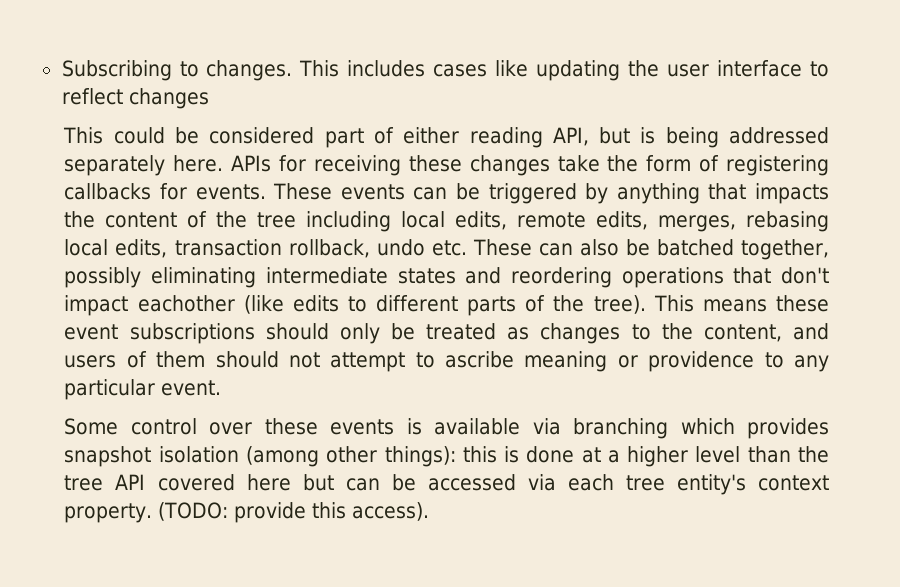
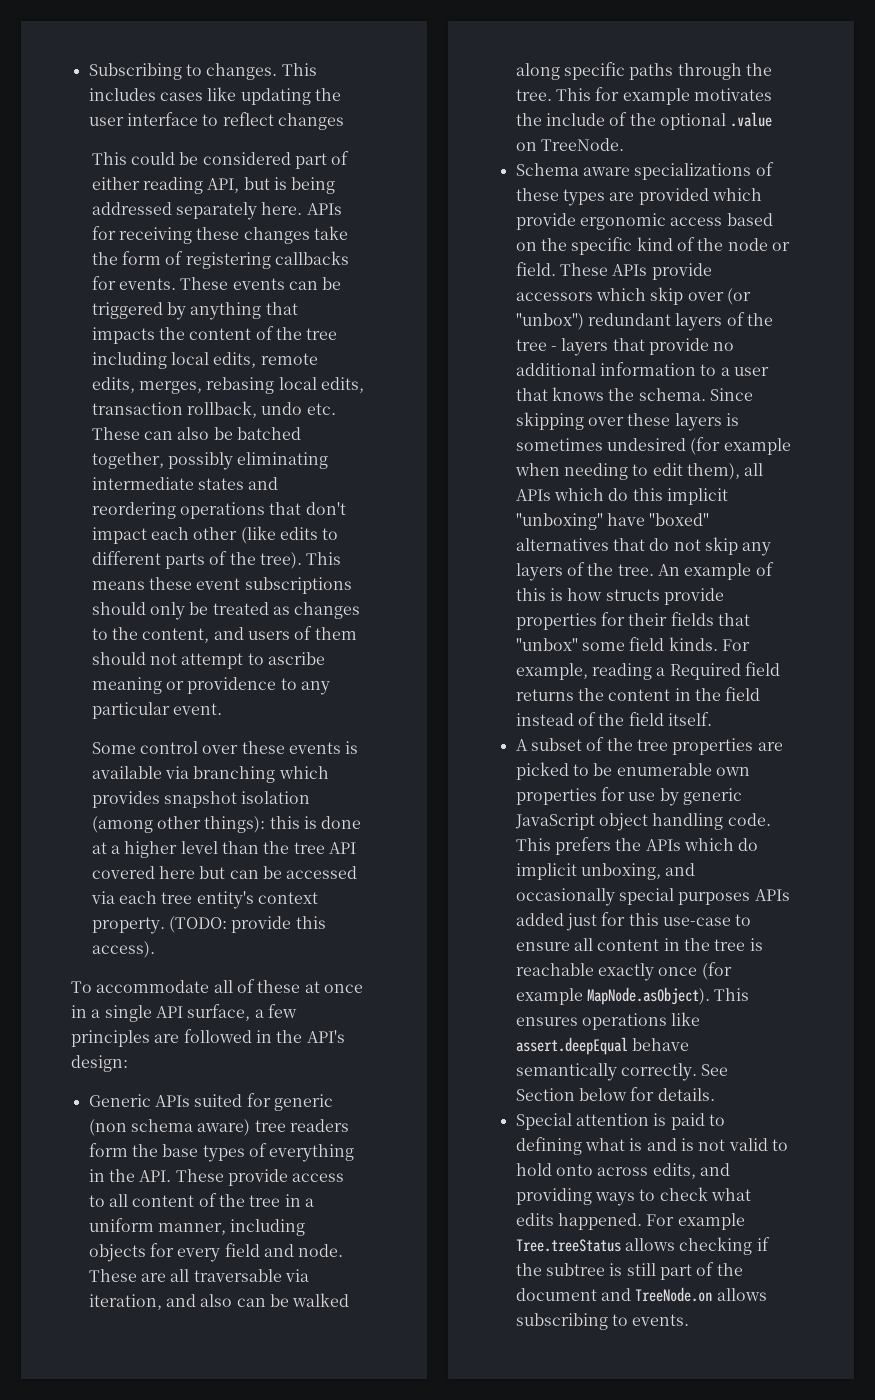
- These events can be triggered by anything that impacts the content of the tree including local edits, remote edits, merges, rebasing local edits, transaction rollback, undo etc. These can also be batched together, possibly eliminating intermediate states and reordering operations that don't impact eachother (like edits to different parts of the tree).
+ These events can be triggered by anything that impacts the content of the tree including local edits, remote edits, merges, rebasing local edits, transaction rollback, undo etc. These can also be batched together, possibly eliminating intermediate states and reordering operations that don't impact each other (like edits to different parts of the tree).
+ To accommodate all of these at once in a single API surface, a few principles are followed in the API's design:
+ Generic APIs suited for generic (non schema aware) tree readers form the base types of everything in the API. These provide access to all content of the tree in a uniform manner, including objects for every field and node. These are all traversable via iteration, and also can be walked along specific paths through the tree. This for example motivates the include of the optional .value on TreeNode.
+ Schema aware specializations of these types are provided which provide ergonomic access based on the specific kind of the node or field. These APIs provide accessors which skip over (or "unbox") redundant layers of the tree - layers that provide no additional information to a user that knows the schema. Since skipping over these layers is sometimes undesired (for example when needing to edit them), all APIs which do this implicit "unboxing" have "boxed" alternatives that do not skip any layers of the tree. An example of this is how structs provide properties for their fields that "unbox" some field kinds. For example, reading a Required field returns the content in the field instead of the field itself.
+ A subset of the tree properties are picked to be enumerable own properties for use by generic JavaScript object handling code. This prefers the APIs which do implicit unboxing, and occasionally special purposes APIs added just for this use-case to ensure all content in the tree is reachable exactly once (for example MapNode.asObject). This ensures operations like assert.deepEqual behave semantically correctly. See Section below for details.
+ Special attention is paid to defining what is and is not valid to hold onto across edits, and providing ways to check what edits happened. For example Tree.treeStatus allows checking if the subtree is still part of the document and TreeNode.on allows subscribing to events.

